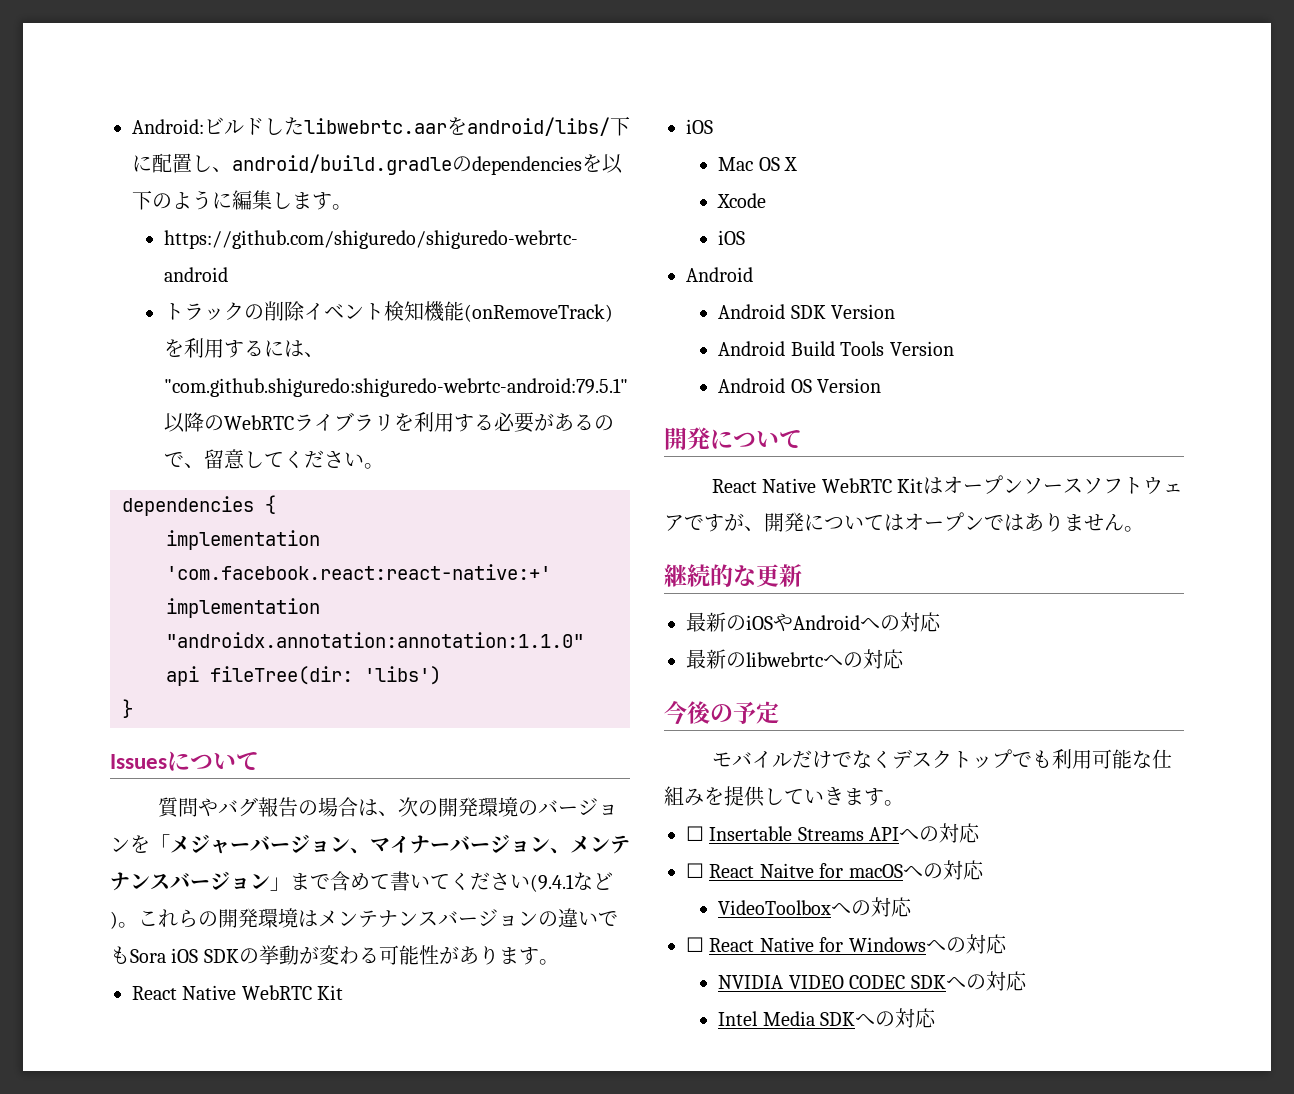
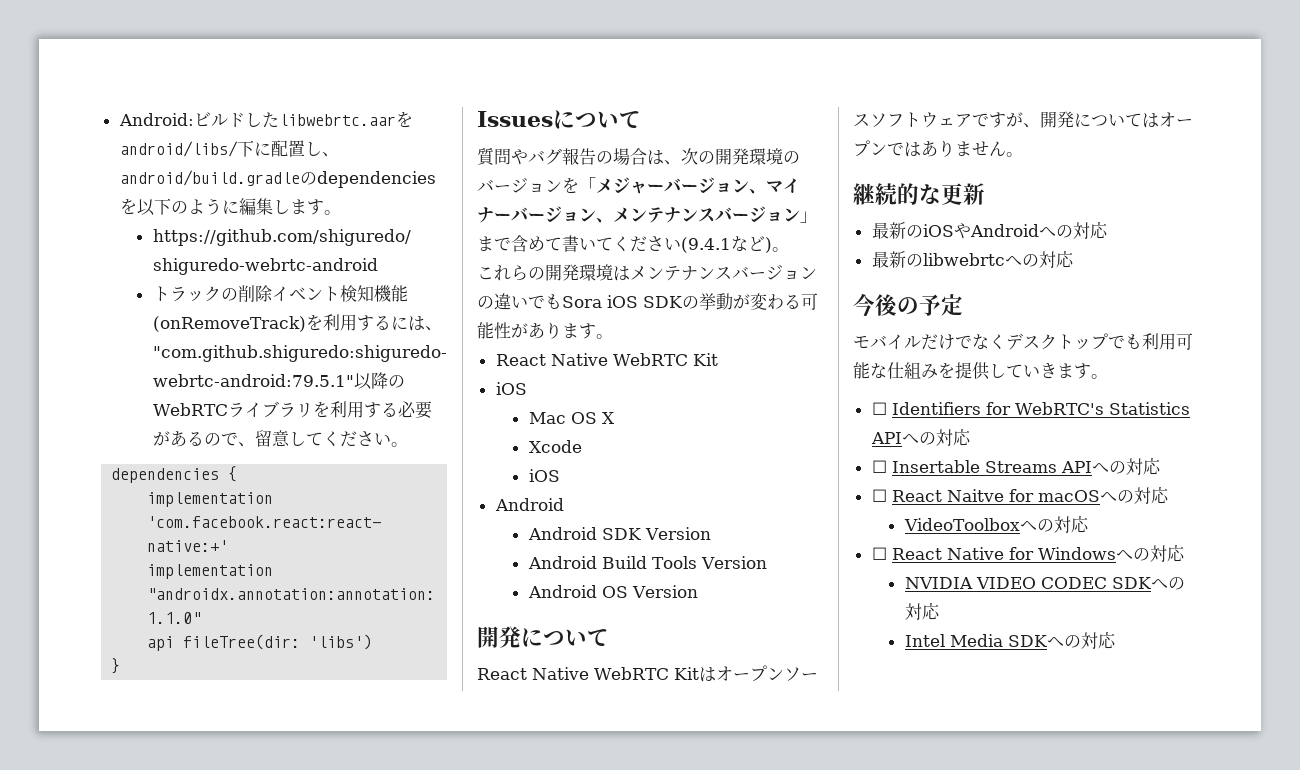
- 質問やバグ報告の場合は、次の開発環境のバージョンを「メジャーバージョン、マイナーバージョン、メンテナンスバージョン」まで含めて書いてください(9.4.1など)。これらの開発環境はメンテナンスバージョンの違いでもSora iOS SDKの挙動が変わる可能性があります。
+ 質問やバグ報告の場合は、次の開発環境のバージョンを「メジャーバージョン、マイナーバージョン、メンテナンスバージョン」まで含めて書いてください(9.4.1など)。
+ これらの開発環境はメンテナンスバージョンの違いでもSora iOS SDKの挙動が変わる可能性があります。
+ ☐ Identifiers for WebRTC's Statistics APIへの対応

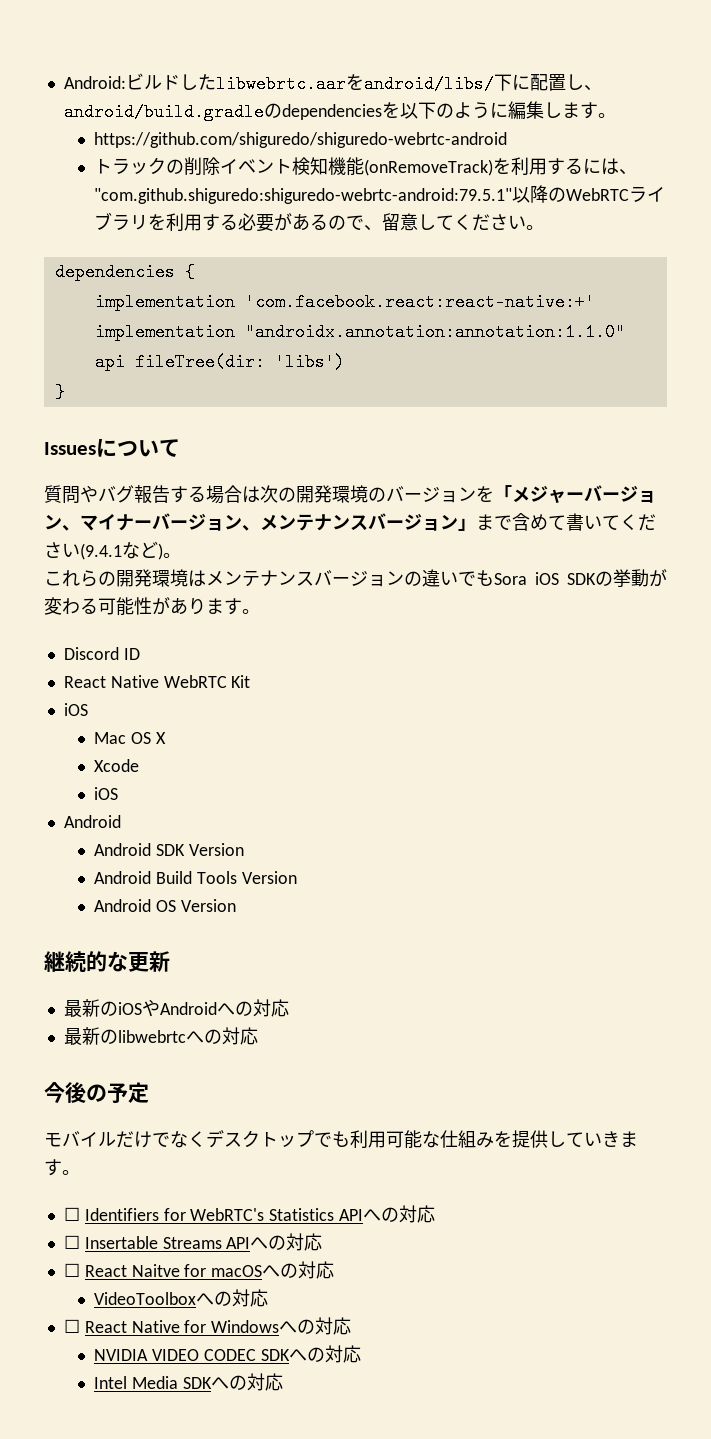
- 質問やバグ報告の場合は、次の開発環境のバージョンを「メジャーバージョン、マイナーバージョン、メンテナンスバージョン」まで含めて書いてください(9.4.1など)。
+ 質問やバグ報告する場合は次の開発環境のバージョンを「メジャーバージョン、マイナーバージョン、メンテナンスバージョン」まで含めて書いてください(9.4.1など)。
+ Discord ID
  Android OS Version
- 開発について
- React Native WebRTC Kitはオープンソースソフトウェアですが、開発についてはオープンではありません。

